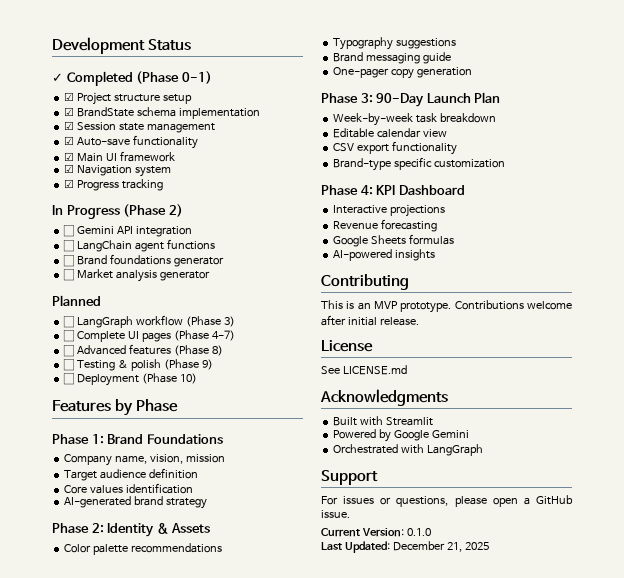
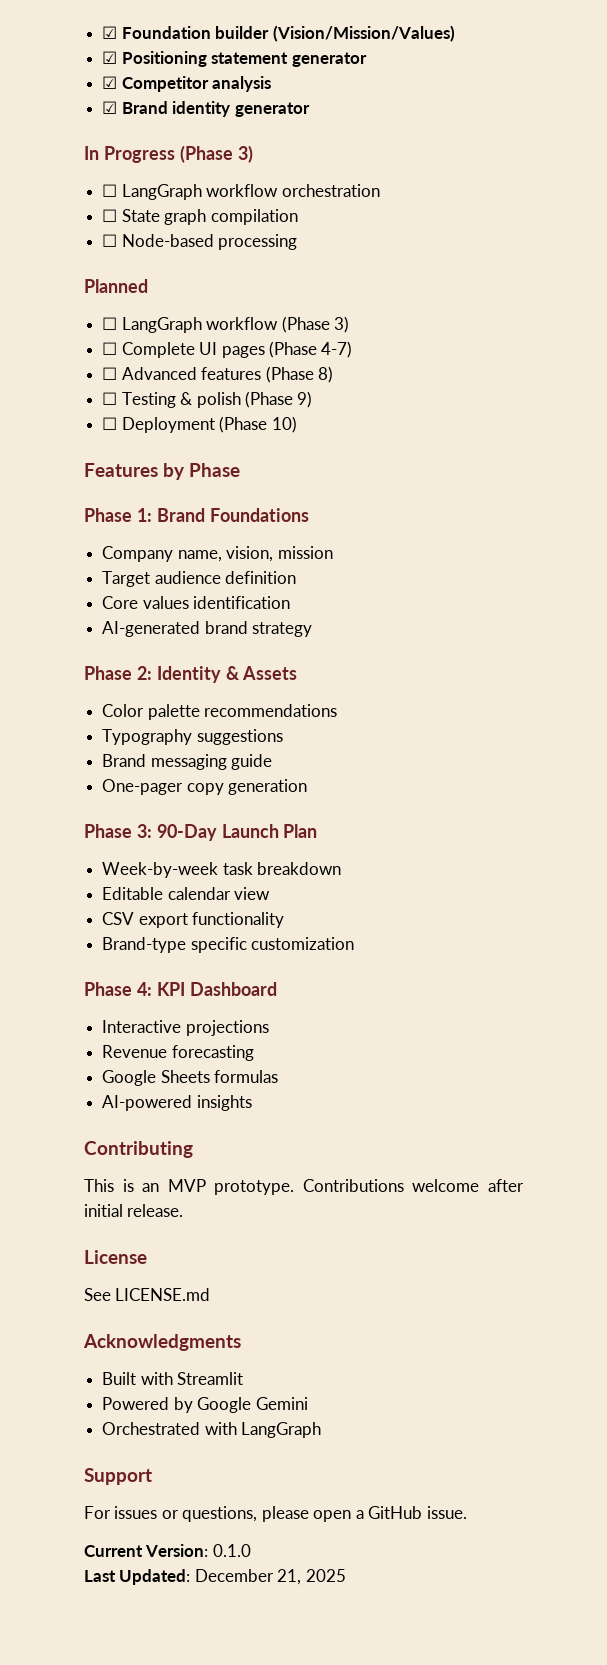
- Development Status
- ✓ Completed (Phase 0-1)
- ☑ Project structure setup
- ☑ BrandState schema implementation
- ☑ Session state management
- ☑ Auto-save functionality
- ☑ Main UI framework
- ☑ Navigation system
- ☑ Progress tracking
+ ☑ Foundation builder (Vision/Mission/Values)
+ ☑ Positioning statement generator
+ ☑ Competitor analysis
+ ☑ Brand identity generator
- In Progress (Phase 2)
- ☐ Gemini API integration
- ☐ LangChain agent functions
- ☐ Brand foundations generator
- ☐ Market analysis generator
+ In Progress (Phase 3)
+ ☐ LangGraph workflow orchestration
+ ☐ State graph compilation
+ ☐ Node-based processing

